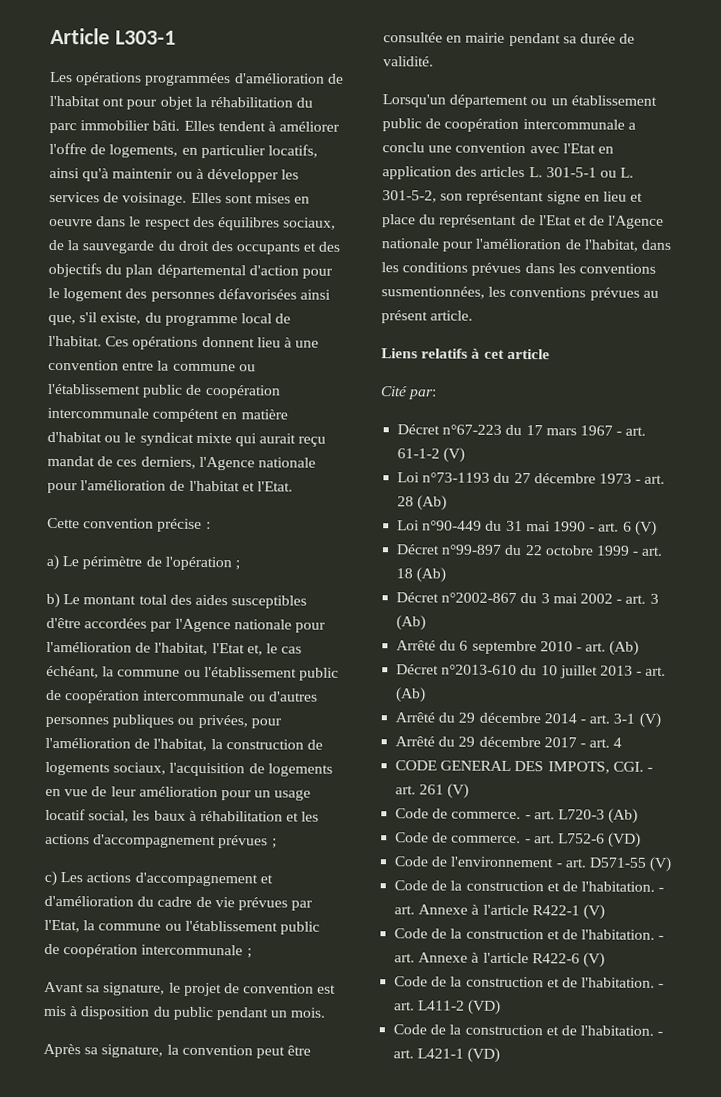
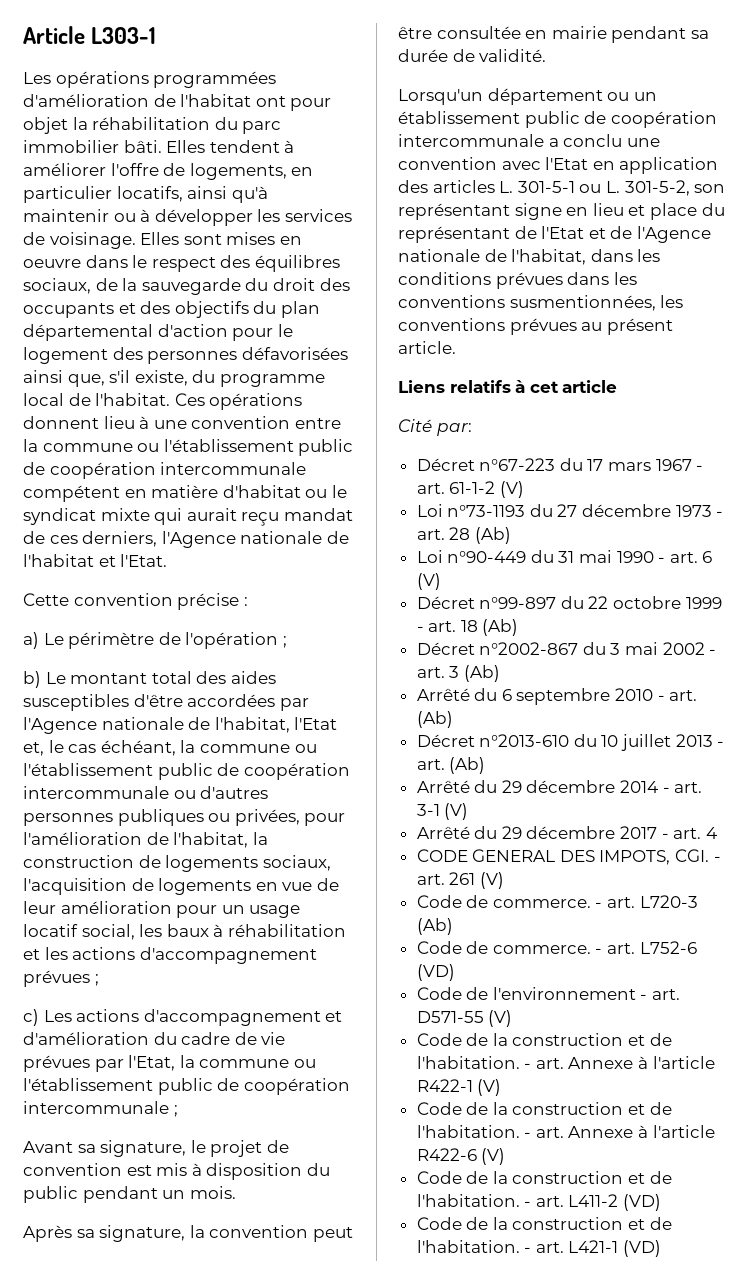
- Ces opérations donnent lieu à une convention entre la commune ou l'établissement public de coopération intercommunale compétent en matière d'habitat ou le syndicat mixte qui aurait reçu mandat de ces derniers, l'Agence nationale pour l'amélioration de l'habitat et l'Etat.
+ Ces opérations donnent lieu à une convention entre la commune ou l'établissement public de coopération intercommunale compétent en matière d'habitat ou le syndicat mixte qui aurait reçu mandat de ces derniers, l'Agence nationale de l'habitat et l'Etat.
- b) Le montant total des aides susceptibles d'être accordées par l'Agence nationale pour l'amélioration de l'habitat, l'Etat et, le cas échéant, la commune ou l'établissement public de coopération intercommunale ou d'autres personnes publiques ou privées, pour l'amélioration de l'habitat, la construction de logements sociaux, l'acquisition de logements en vue de leur amélioration pour un usage locatif social, les baux à réhabilitation et les actions d'accompagnement prévues ;
+ b) Le montant total des aides susceptibles d'être accordées par l'Agence nationale de l'habitat, l'Etat et, le cas échéant, la commune ou l'établissement public de coopération intercommunale ou d'autres personnes publiques ou privées, pour l'amélioration de l'habitat, la construction de logements sociaux, l'acquisition de logements en vue de leur amélioration pour un usage locatif social, les baux à réhabilitation et les actions d'accompagnement prévues ;
- Lorsqu'un département ou un établissement public de coopération intercommunale a conclu une convention avec l'Etat en application des articles L. 301-5-1 ou L. 301-5-2, son représentant signe en lieu et place du représentant de l'Etat et de l'Agence nationale pour l'amélioration de l'habitat, dans les conditions prévues dans les conventions susmentionnées, les conventions prévues au présent article.
+ Lorsqu'un département ou un établissement public de coopération intercommunale a conclu une convention avec l'Etat en application des articles L. 301-5-1 ou L. 301-5-2, son représentant signe en lieu et place du représentant de l'Etat et de l'Agence nationale de l'habitat, dans les conditions prévues dans les conventions susmentionnées, les conventions prévues au présent article.

